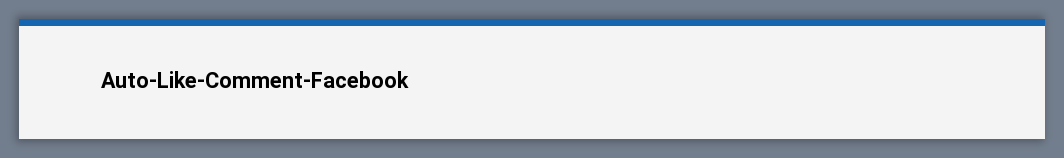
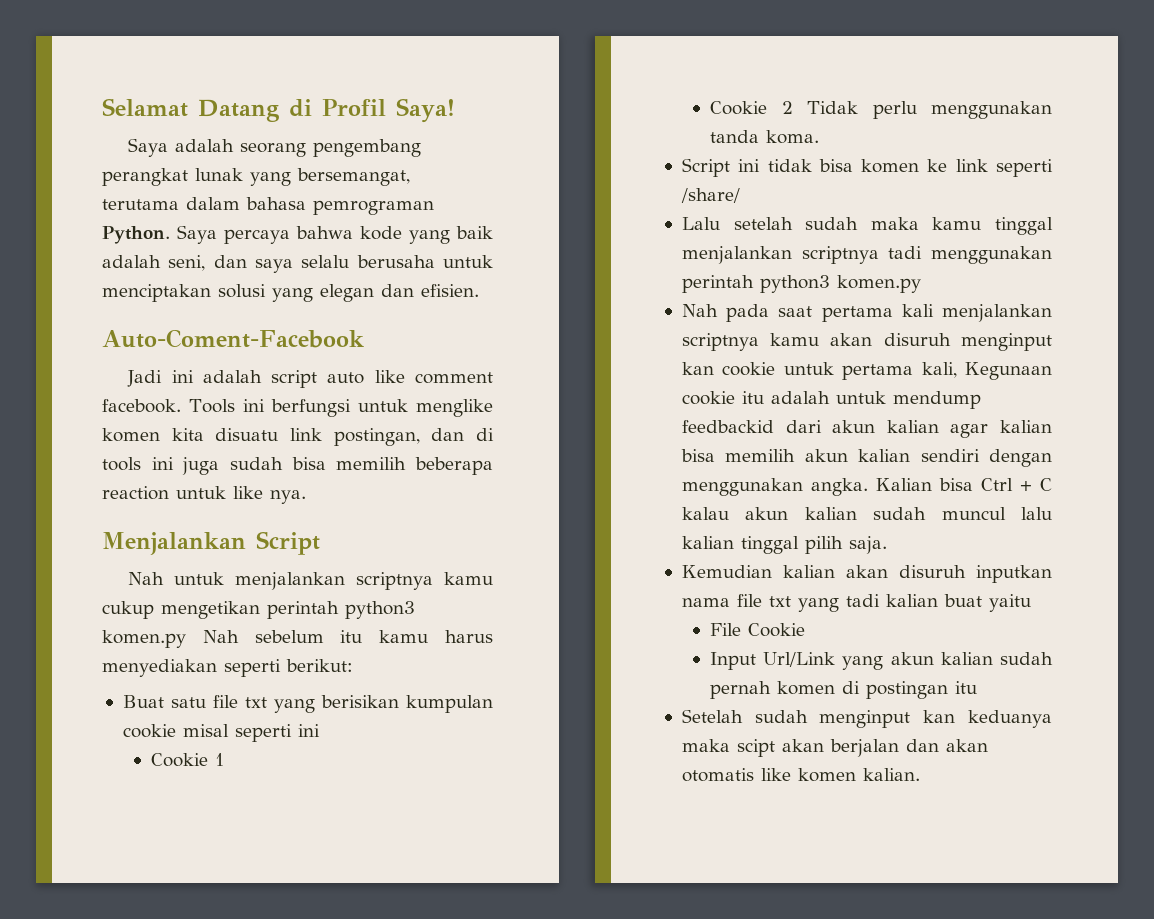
- Auto-Like-Comment-Facebook
+ Selamat Datang di Profil Saya!
+ Saya adalah seorang pengembang perangkat lunak yang bersemangat, terutama dalam bahasa pemrograman Python. Saya percaya bahwa kode yang baik adalah seni, dan saya selalu berusaha untuk menciptakan solusi yang elegan dan efisien.
+ Auto-Coment-Facebook
+ Jadi ini adalah script auto like comment facebook. Tools ini berfungsi untuk menglike komen kita disuatu link postingan, dan di tools ini juga sudah bisa memilih beberapa reaction untuk like nya.
+ Menjalankan Script
+ Nah untuk menjalankan scriptnya kamu cukup mengetikan perintah python3 komen.py Nah sebelum itu kamu harus menyediakan seperti berikut:
+ Buat satu file txt yang berisikan kumpulan cookie misal seperti ini
+ Cookie 1
+ Cookie 2 Tidak perlu menggunakan tanda koma.
+ Script ini tidak bisa komen ke link seperti /share/
+ Lalu setelah sudah maka kamu tinggal menjalankan scriptnya tadi menggunakan perintah python3 komen.py
+ Nah pada saat pertama kali menjalankan scriptnya kamu akan disuruh menginput kan cookie untuk pertama kali, Kegunaan cookie itu adalah untuk mendump feedbackid dari akun kalian agar kalian bisa memilih akun kalian sendiri dengan menggunakan angka. Kalian bisa Ctrl + C kalau akun kalian sudah muncul lalu kalian tinggal pilih saja.
+ Kemudian kalian akan disuruh inputkan nama file txt yang tadi kalian buat yaitu
+ File Cookie
+ Input Url/Link yang akun kalian sudah pernah komen di postingan itu
+ Setelah sudah menginput kan keduanya maka scipt akan berjalan dan akan otomatis like komen kalian.

